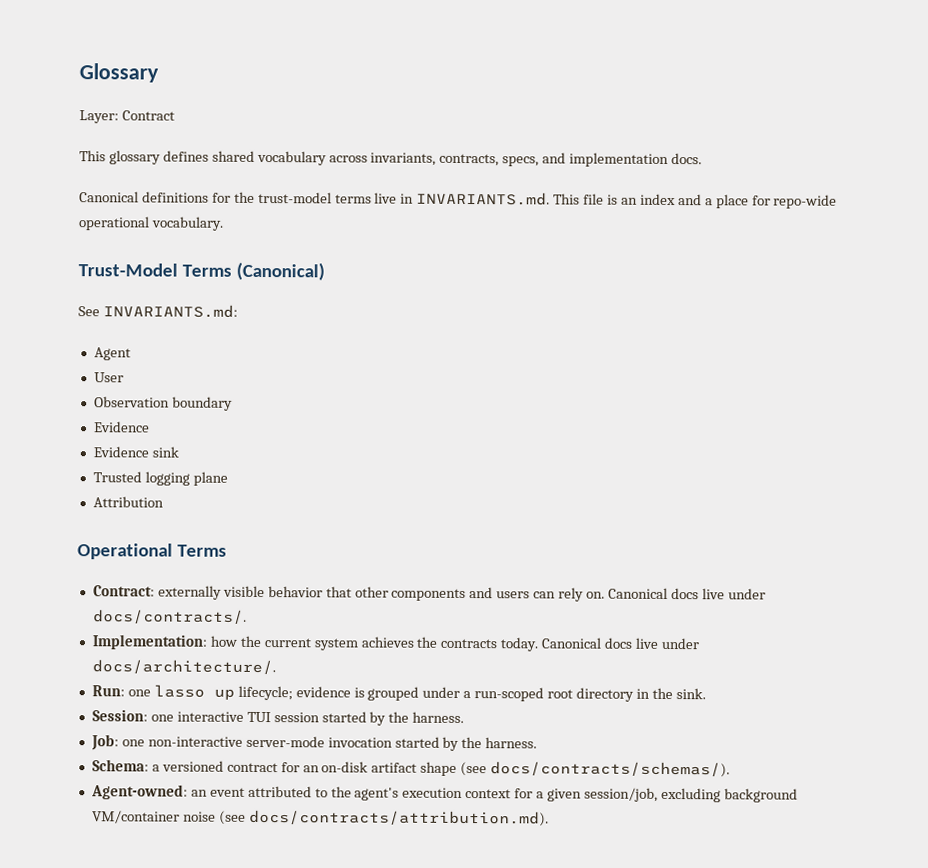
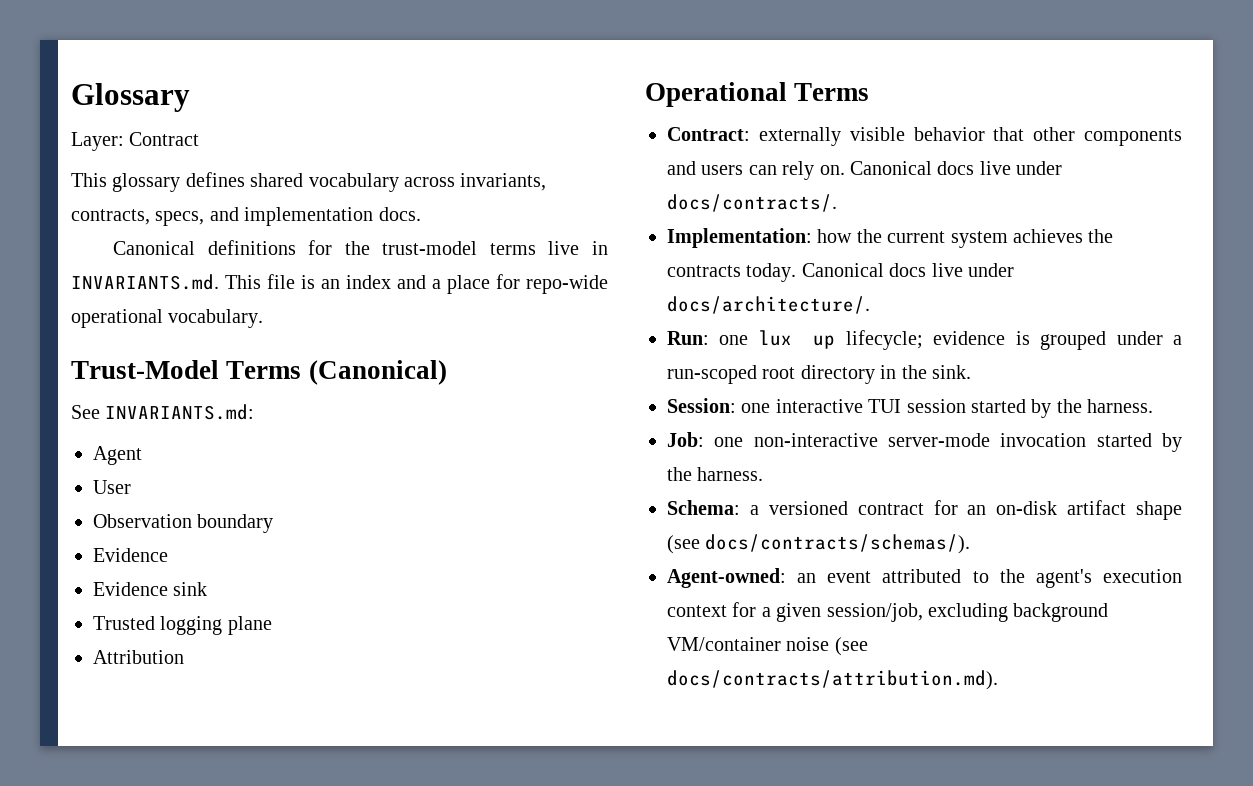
- Run: one lasso up lifecycle; evidence is grouped under a run-scoped root directory in the sink.
+ Run: one lux up lifecycle; evidence is grouped under a run-scoped root directory in the sink.

